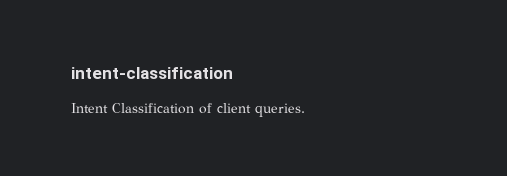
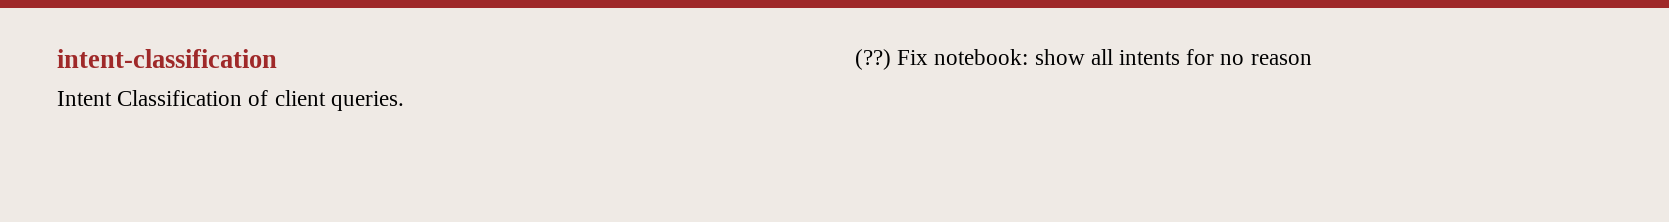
+ (??) Fix notebook: show all intents for no reason

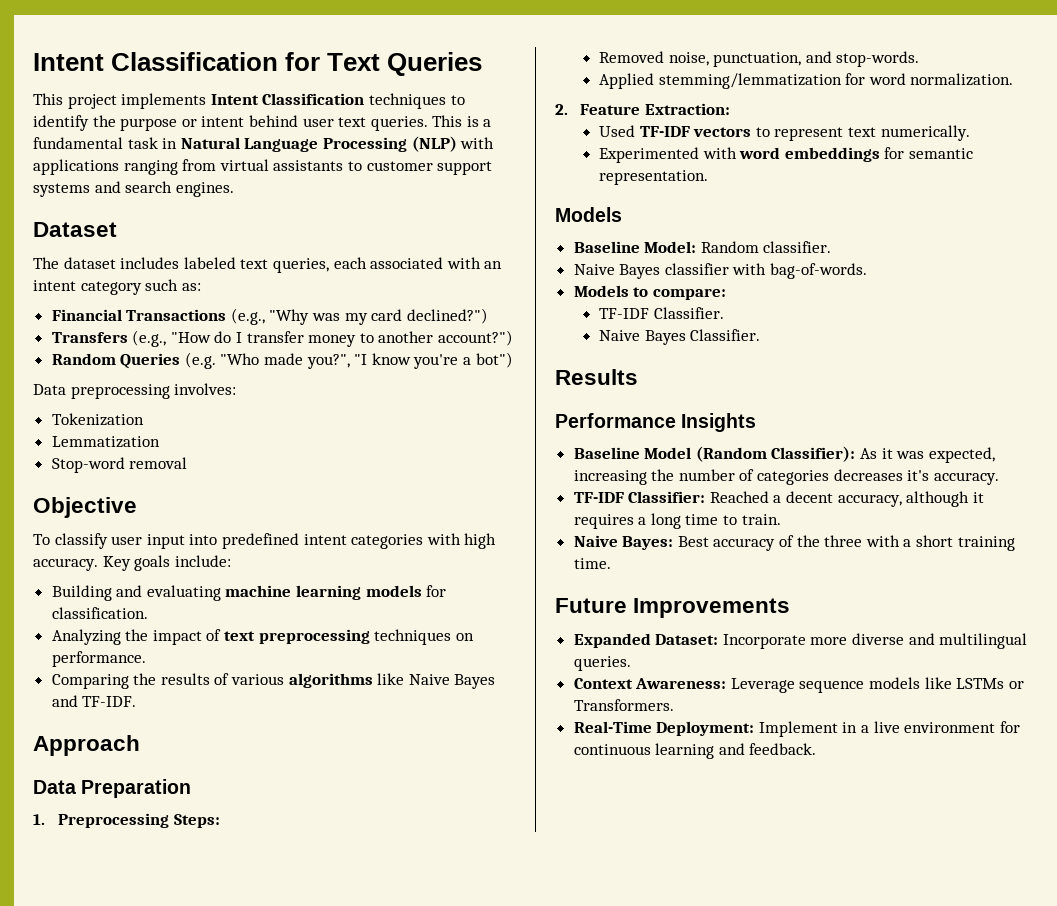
- intent-classification
- Intent Classification of client queries.
- (??) Fix notebook: show all intents for no reason
+ Intent Classification for Text Queries
+ This project implements Intent Classification techniques to identify the purpose or intent behind user text queries. This is a fundamental task in Natural Language Processing (NLP) with applications ranging from virtual assistants to customer support systems and search engines.
+ Dataset
+ The dataset includes labeled text queries, each associated with an intent category such as:
+ Financial Transactions (e.g., "Why was my card declined?")
+ Transfers (e.g., "How do I transfer money to another account?")
+ Random Queries (e.g. "Who made you?", "I know you're a bot")
+ Data preprocessing involves:
+ Tokenization
+ Lemmatization
+ Stop-word removal
+ Objective
+ To classify user input into predefined intent categories with high accuracy. Key goals include:
+ Building and evaluating machine learning models for classification.
+ Analyzing the impact of text preprocessing techniques on performance.
+ Comparing the results of various algorithms like Naive Bayes and TF-IDF.
+ Approach
+ Data Preparation
+ 1. Preprocessing Steps:
+ Removed noise, punctuation, and stop-words.
+ Applied stemming/lemmatization for word normalization.
+ 2. Feature Extraction:
+ Used TF-IDF vectors to represent text numerically.
+ Experimented with word embeddings for semantic representation.
+ Models
+ Baseline Model: Random classifier.
+ Naive Bayes classifier with bag-of-words.
+ Models to compare:
+ TF-IDF Classifier.
+ Naive Bayes Classifier.
+ Results
+ Performance Insights
+ Baseline Model (Random Classifier): As it was expected, increasing the number of categories decreases it's accuracy.
+ TF-IDF Classifier: Reached a decent accuracy, although it requires a long time to train.
+ Naive Bayes: Best accuracy of the three with a short training time.
+ Future Improvements
+ Expanded Dataset: Incorporate more diverse and multilingual queries.
+ Context Awareness: Leverage sequence models like LSTMs or Transformers.
+ Real-Time Deployment: Implement in a live environment for continuous learning and feedback.

